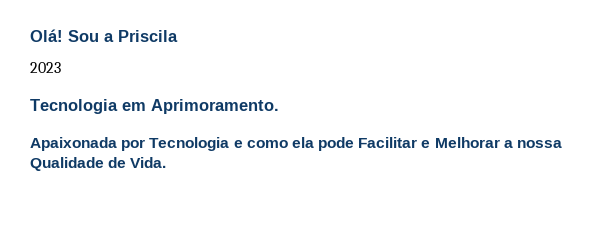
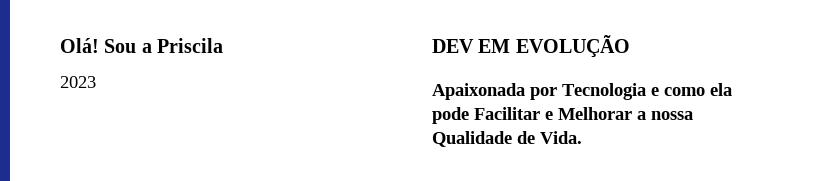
- Tecnologia em Aprimoramento.
+ DEV EM EVOLUÇÃO

